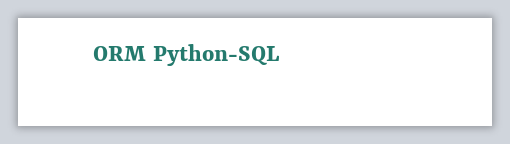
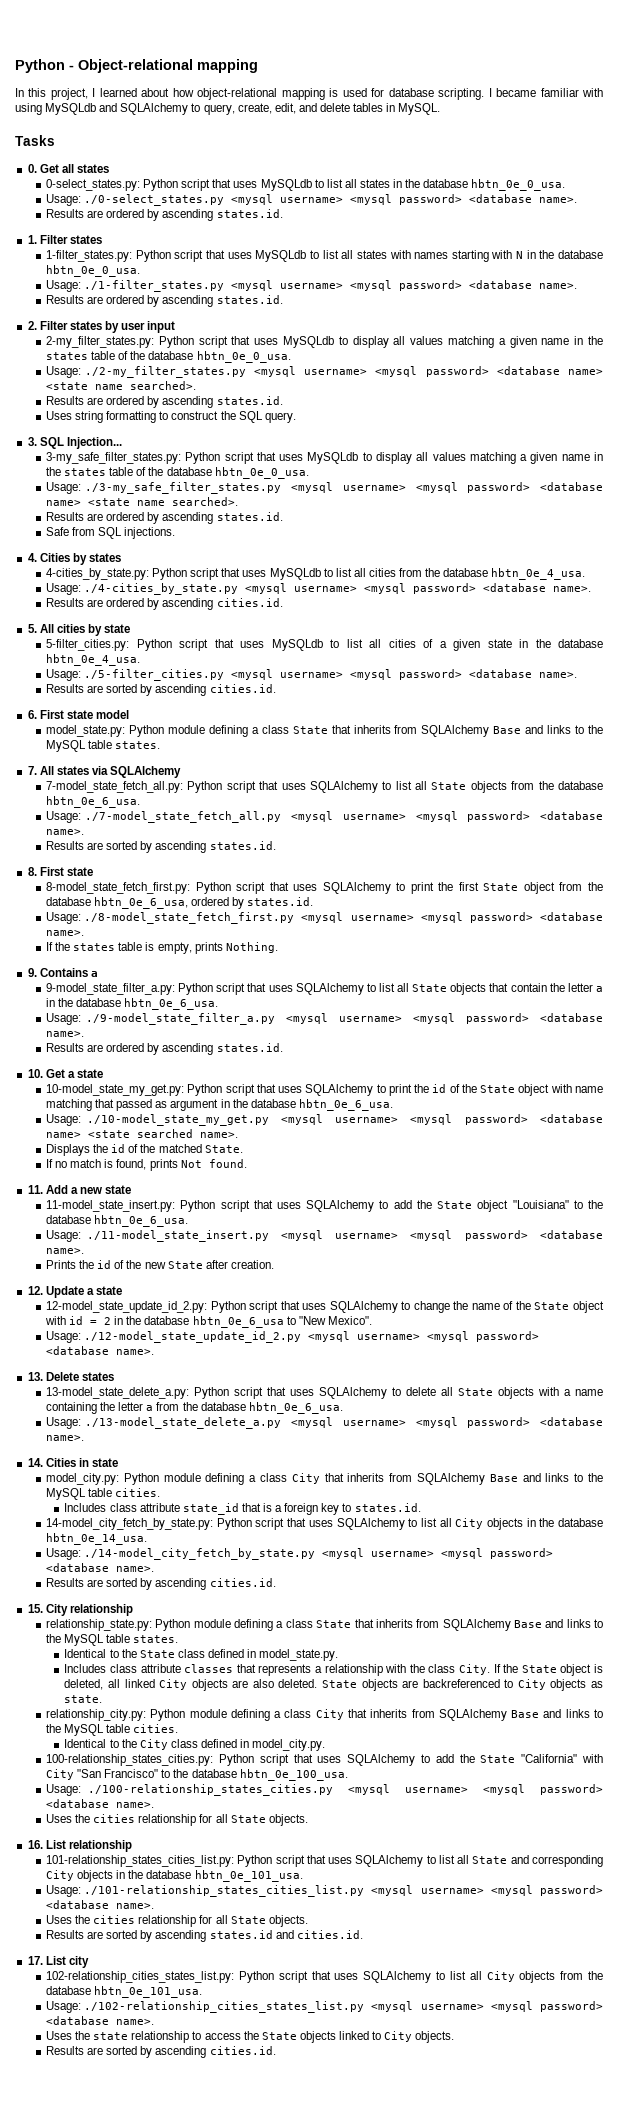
- ORM Python-SQL
+ Python - Object-relational mapping
+ In this project, I learned about how object-relational mapping is used for database scripting. I became familiar with using MySQLdb and SQLAlchemy to query, create, edit, and delete tables in MySQL.
+ Tasks
+ 0. Get all states
+ 0-select_states.py: Python script that uses MySQLdb to list all states in the database hbtn_0e_0_usa.
+ Usage: ./0-select_states.py <mysql username> <mysql password> <database name>.
+ Results are ordered by ascending states.id.
+ 1. Filter states
+ 1-filter_states.py: Python script that uses MySQLdb to list all states with names starting with N in the database hbtn_0e_0_usa.
+ Usage: ./1-filter_states.py <mysql username> <mysql password> <database name>.
+ Results are ordered by ascending states.id.
+ 2. Filter states by user input
+ 2-my_filter_states.py: Python script that uses MySQLdb to display all values matching a given name in the states table of the database hbtn_0e_0_usa.
+ Usage: ./2-my_filter_states.py <mysql username> <mysql password> <database name> <state name searched>.
+ Results are ordered by ascending states.id.
+ Uses string formatting to construct the SQL query.
+ 3. SQL Injection...
+ 3-my_safe_filter_states.py: Python script that uses MySQLdb to display all values matching a given name in the states table of the database hbtn_0e_0_usa.
+ Usage: ./3-my_safe_filter_states.py <mysql username> <mysql password> <database name> <state name searched>.
+ Results are ordered by ascending states.id.
+ Safe from SQL injections.
+ 4. Cities by states
+ 4-cities_by_state.py: Python script that uses MySQLdb to list all cities from the database hbtn_0e_4_usa.
+ Usage: ./4-cities_by_state.py <mysql username> <mysql password> <database name>.
+ Results are ordered by ascending cities.id.
+ 5. All cities by state
+ 5-filter_cities.py: Python script that uses MySQLdb to list all cities of a given state in the database hbtn_0e_4_usa.
+ Usage: ./5-filter_cities.py <mysql username> <mysql password> <database name>.
+ Results are sorted by ascending cities.id.
+ 6. First state model
+ model_state.py: Python module defining a class State that inherits from SQLAlchemy Base and links to the MySQL table states.
+ 7. All states via SQLAlchemy
+ 7-model_state_fetch_all.py: Python script that uses SQLAlchemy to list all State objects from the database hbtn_0e_6_usa.
+ Usage: ./7-model_state_fetch_all.py <mysql username> <mysql password> <database name>.
+ Results are sorted by ascending states.id.
+ 8. First state
+ 8-model_state_fetch_first.py: Python script that uses SQLAlchemy to print the first State object from the database hbtn_0e_6_usa, ordered by states.id.
+ Usage: ./8-model_state_fetch_first.py <mysql username> <mysql password> <database name>.
+ If the states table is empty, prints Nothing.
+ 9. Contains a
+ 9-model_state_filter_a.py: Python script that uses SQLAlchemy to list all State objects that contain the letter a in the database hbtn_0e_6_usa.
+ Usage: ./9-model_state_filter_a.py <mysql username> <mysql password> <database name>.
+ Results are ordered by ascending states.id.
+ 10. Get a state
+ 10-model_state_my_get.py: Python script that uses SQLAlchemy to print the id of the State object with name matching that passed as argument in the database hbtn_0e_6_usa.
+ Usage: ./10-model_state_my_get.py <mysql username> <mysql password> <database name> <state searched name>.
+ Displays the id of the matched State.
+ If no match is found, prints Not found.
+ 11. Add a new state
+ 11-model_state_insert.py: Python script that uses SQLAlchemy to add the State object "Louisiana" to the database hbtn_0e_6_usa.
+ Usage: ./11-model_state_insert.py <mysql username> <mysql password> <database name>.
+ Prints the id of the new State after creation.
+ 12. Update a state
+ 12-model_state_update_id_2.py: Python script that uses SQLAlchemy to change the name of the State object with id = 2 in the database hbtn_0e_6_usa to "New Mexico".
+ Usage: ./12-model_state_update_id_2.py <mysql username> <mysql password> <database name>.
+ 13. Delete states
+ 13-model_state_delete_a.py: Python script that uses SQLAlchemy to delete all State objects with a name containing the letter a from the database hbtn_0e_6_usa.
+ Usage: ./13-model_state_delete_a.py <mysql username> <mysql password> <database name>.
+ 14. Cities in state
+ model_city.py: Python module defining a class City that inherits from SQLAlchemy Base and links to the MySQL table cities.
+ Includes class attribute state_id that is a foreign key to states.id.
+ 14-model_city_fetch_by_state.py: Python script that uses SQLAlchemy to list all City objects in the database hbtn_0e_14_usa.
+ Usage: ./14-model_city_fetch_by_state.py <mysql username> <mysql password> <database name>.
+ Results are sorted by ascending cities.id.
+ 15. City relationship
+ relationship_state.py: Python module defining a class State that inherits from SQLAlchemy Base and links to the MySQL table states.
+ Identical to the State class defined in model_state.py.
+ Includes class attribute classes that represents a relationship with the class City. If the State object is deleted, all linked City objects are also deleted. State objects are backreferenced to City objects as state.
+ relationship_city.py: Python module defining a class City that inherits from SQLAlchemy Base and links to the MySQL table cities.
+ Identical to the City class defined in model_city.py.
+ 100-relationship_states_cities.py: Python script that uses SQLAlchemy to add the State "California" with City "San Francisco" to the database hbtn_0e_100_usa.
+ Usage: ./100-relationship_states_cities.py <mysql username> <mysql password> <database name>.
+ Uses the cities relationship for all State objects.
+ 16. List relationship
+ 101-relationship_states_cities_list.py: Python script that uses SQLAlchemy to list all State and corresponding City objects in the database hbtn_0e_101_usa.
+ Usage: ./101-relationship_states_cities_list.py <mysql username> <mysql password> <database name>.
+ Uses the cities relationship for all State objects.
+ Results are sorted by ascending states.id and cities.id.
+ 17. List city
+ 102-relationship_cities_states_list.py: Python script that uses SQLAlchemy to list all City objects from the database hbtn_0e_101_usa.
+ Usage: ./102-relationship_cities_states_list.py <mysql username> <mysql password> <database name>.
+ Uses the state relationship to access the State objects linked to City objects.
+ Results are sorted by ascending cities.id.

